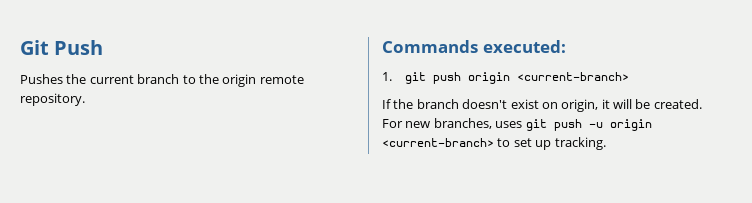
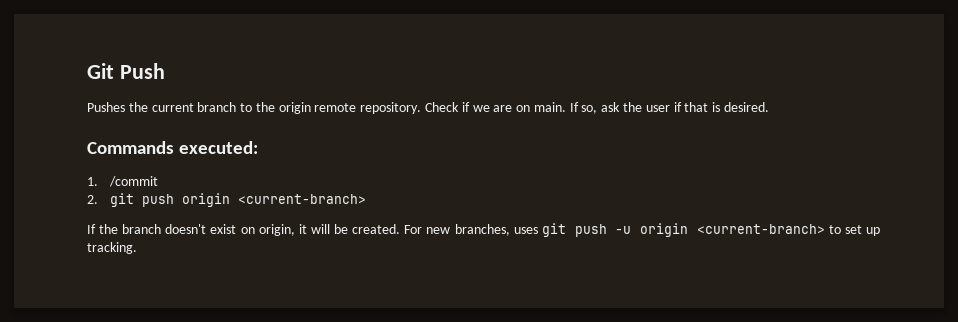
+ Check if we are on main. If so, ask the user if that is desired.
- 1. git push origin <current-branch>
+ 1. /commit
+ 2. git push origin <current-branch>

